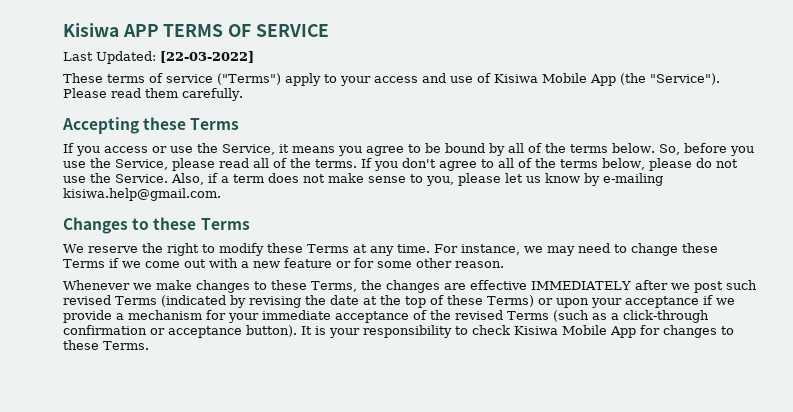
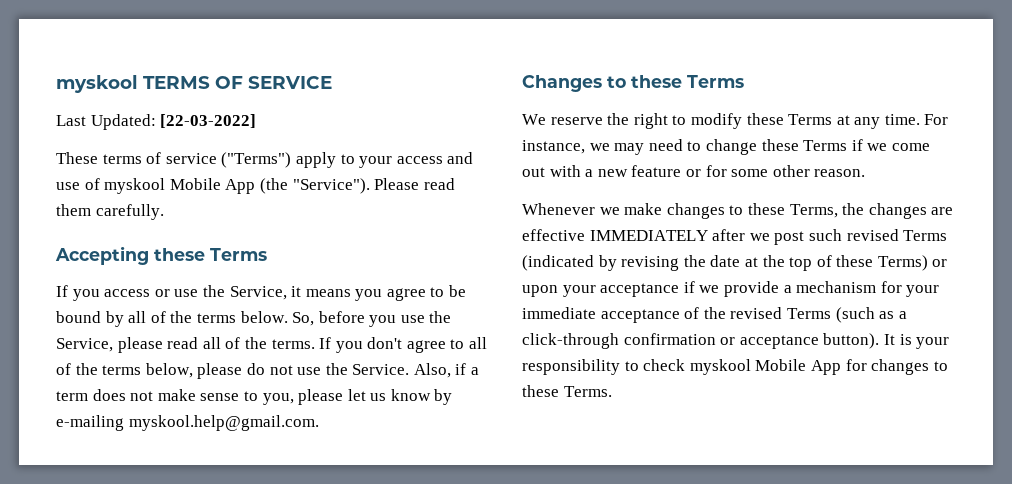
- Kisiwa APP TERMS OF SERVICE
+ myskool TERMS OF SERVICE
- These terms of service ("Terms") apply to your access and use of Kisiwa Mobile App (the "Service").
+ These terms of service ("Terms") apply to your access and use of myskool Mobile App (the "Service").
- Also, if a term does not make sense to you, please let us know by e-mailing kisiwa.help@gmail.com.
+ Also, if a term does not make sense to you, please let us know by e-mailing myskool.help@gmail.com.
- It is your responsibility to check Kisiwa Mobile App for changes to these Terms.
+ It is your responsibility to check myskool Mobile App for changes to these Terms.

